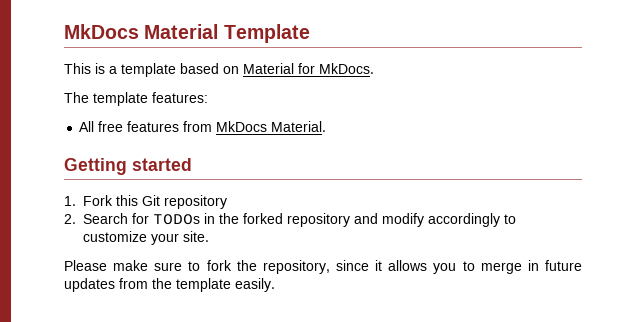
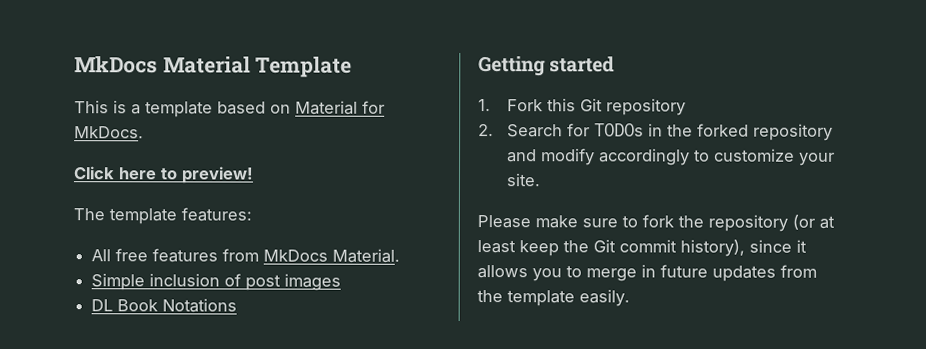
+ Click here to preview!
+ Simple inclusion of post images
+ DL Book Notations
- Please make sure to fork the repository, since it allows you to merge in future updates from the template easily.
+ Please make sure to fork the repository (or at least keep the Git commit history), since it allows you to merge in future updates from the template easily.

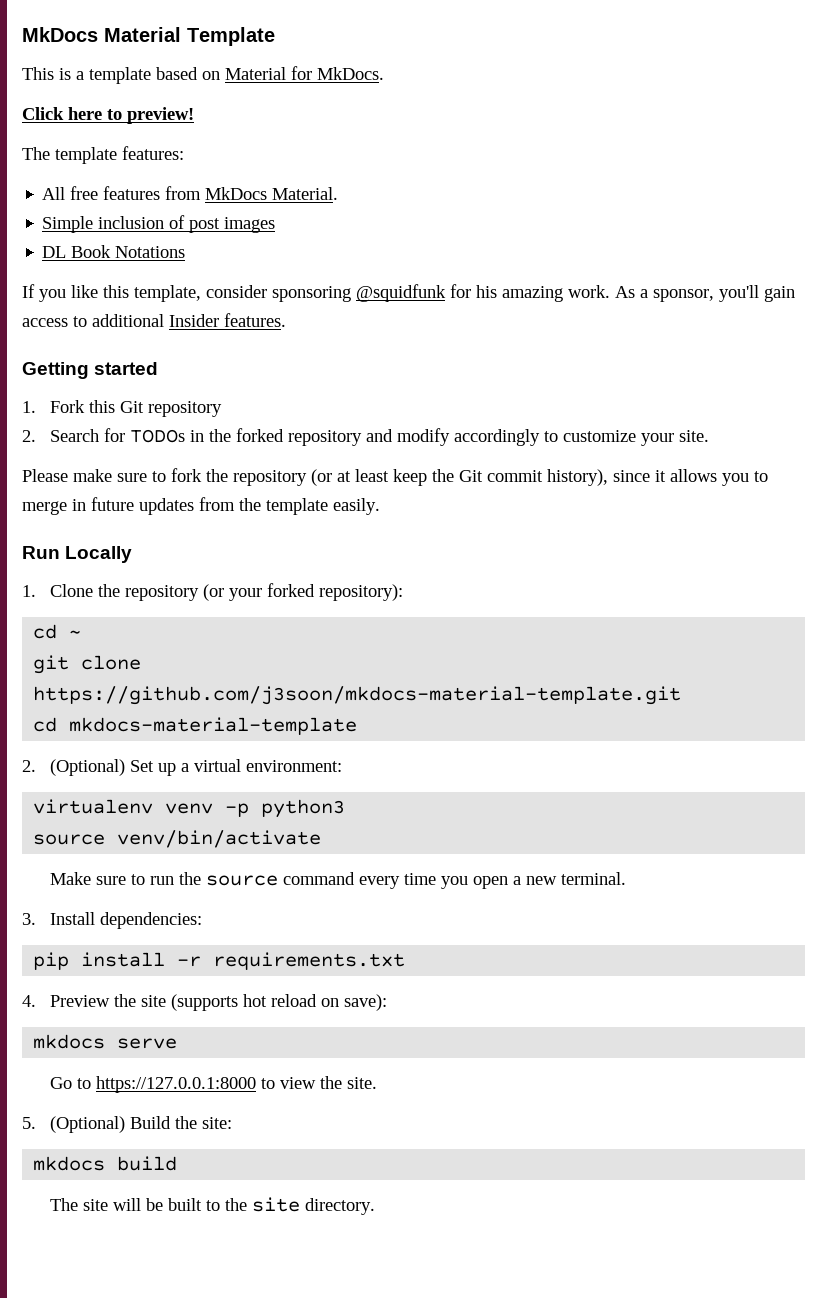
+ If you like this template, consider sponsoring @squidfunk for his amazing work. As a sponsor, you'll gain access to additional Insider features.
+ Run Locally
+ 1. Clone the repository (or your forked repository):
+ cd ~
+ git clone https://github.com/j3soon/mkdocs-material-template.git
+ cd mkdocs-material-template
+ 2. (Optional) Set up a virtual environment:
+ virtualenv venv -p python3
+ source venv/bin/activate
+ Make sure to run the source command every time you open a new terminal.
+ 3. Install dependencies:
+ pip install -r requirements.txt
+ 4. Preview the site (supports hot reload on save):
+ mkdocs serve
+ Go to https://127.0.0.1:8000 to view the site.
+ 5. (Optional) Build the site:
+ mkdocs build
+ The site will be built to the site directory.

